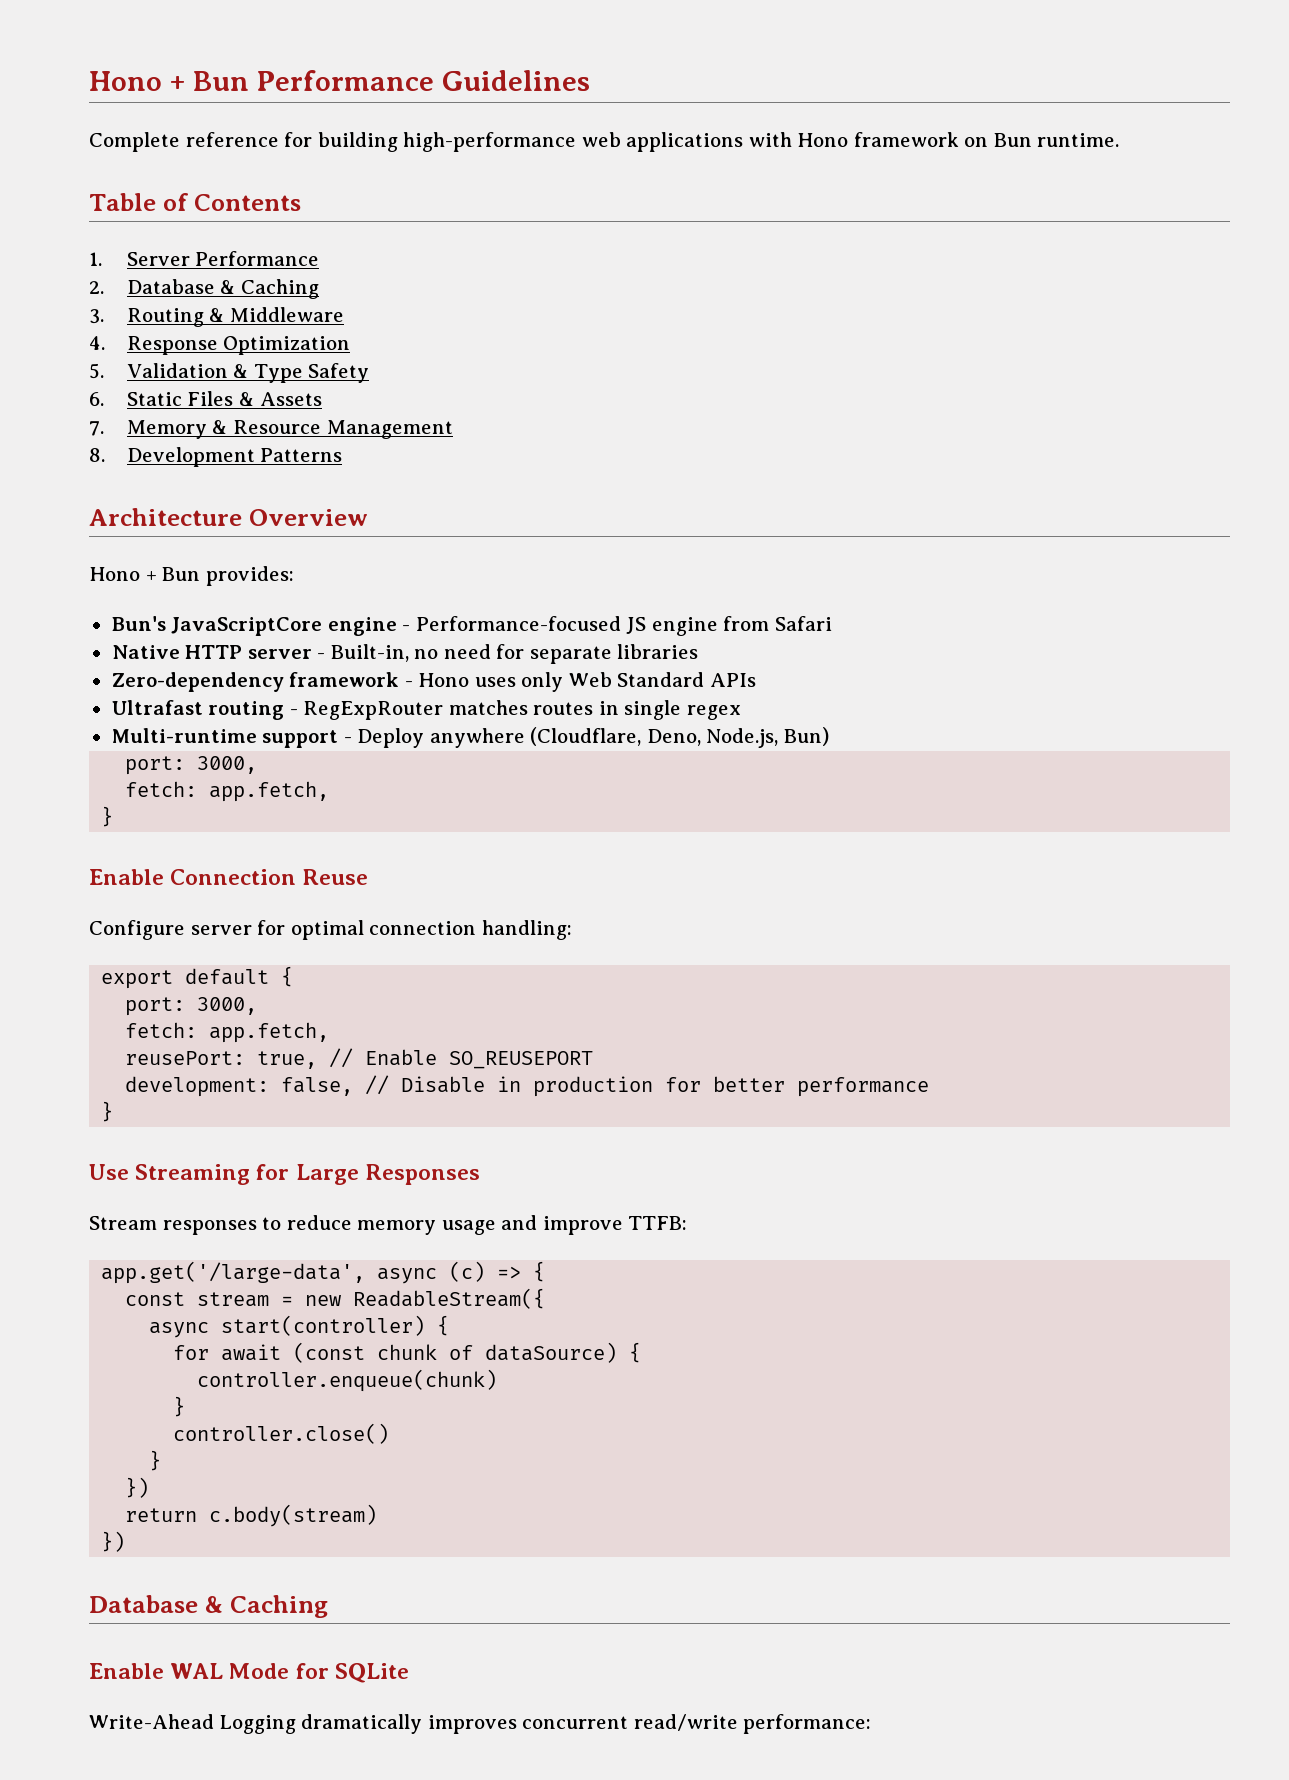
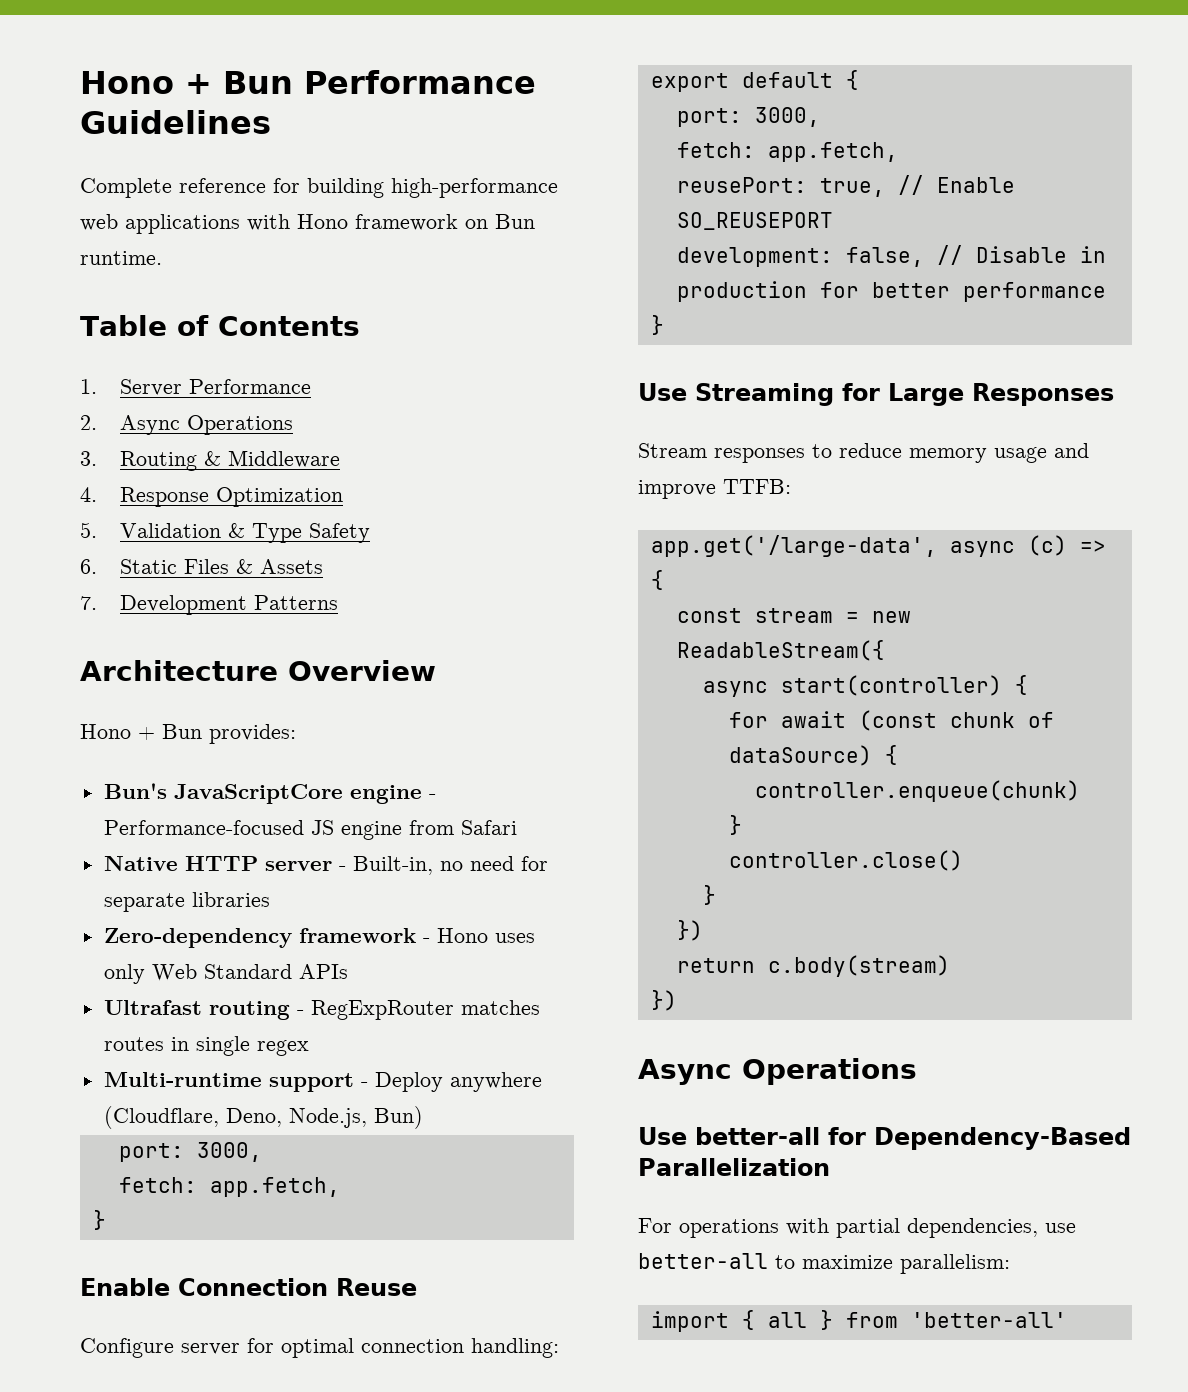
- 2. Database & Caching
+ 2. Async Operations
- 7. Memory & Resource Management
- 8. Development Patterns
+ 7. Development Patterns
  return c.body(stream)
  })
- Database & Caching
- Enable WAL Mode for SQLite
- Write-Ahead Logging dramatically improves concurrent read/write performance:
+ Async Operations
+ Use better-all for Dependency-Based Parallelization
+ For operations with partial dependencies, use better-all to maximize parallelism:
+ import { all } from 'better-all'

